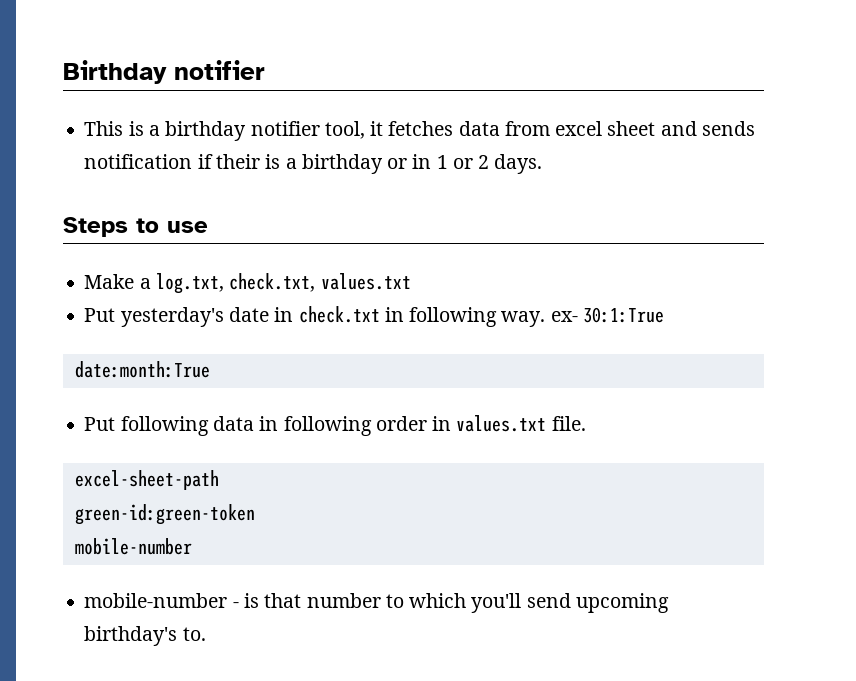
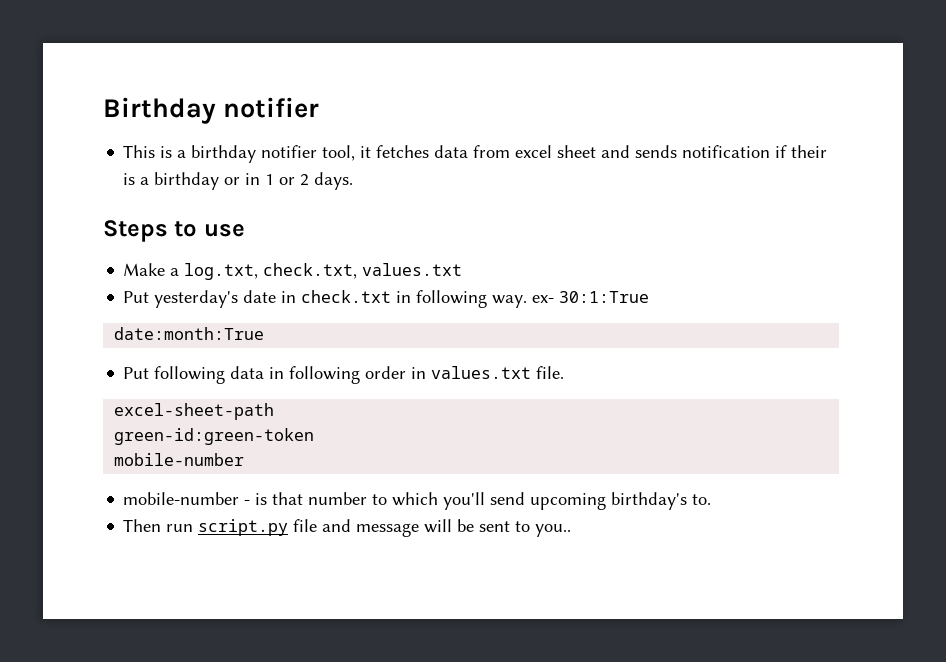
+ Then run script.py file and message will be sent to you..

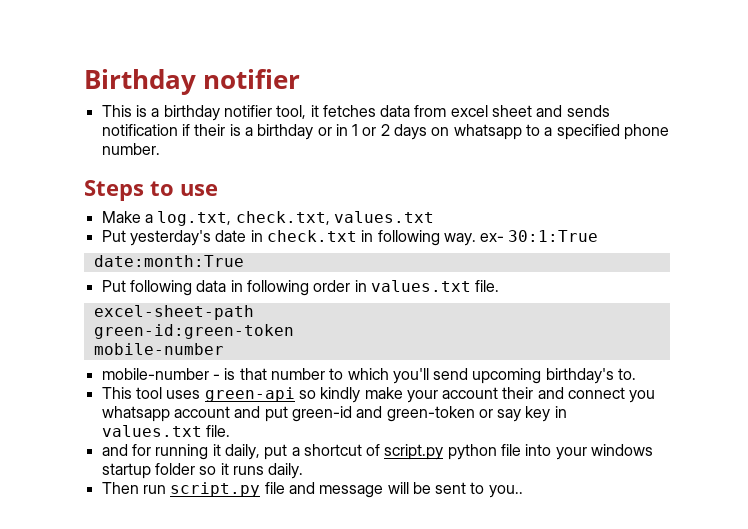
- This is a birthday notifier tool, it fetches data from excel sheet and sends notification if their is a birthday or in 1 or 2 days.
+ This is a birthday notifier tool, it fetches data from excel sheet and sends notification if their is a birthday or in 1 or 2 days on whatsapp to a specified phone number.
+ This tool uses green-api so kindly make your account their and connect you whatsapp account and put green-id and green-token or say key in values.txt file.
+ and for running it daily, put a shortcut of script.py python file into your windows startup folder so it runs daily.

